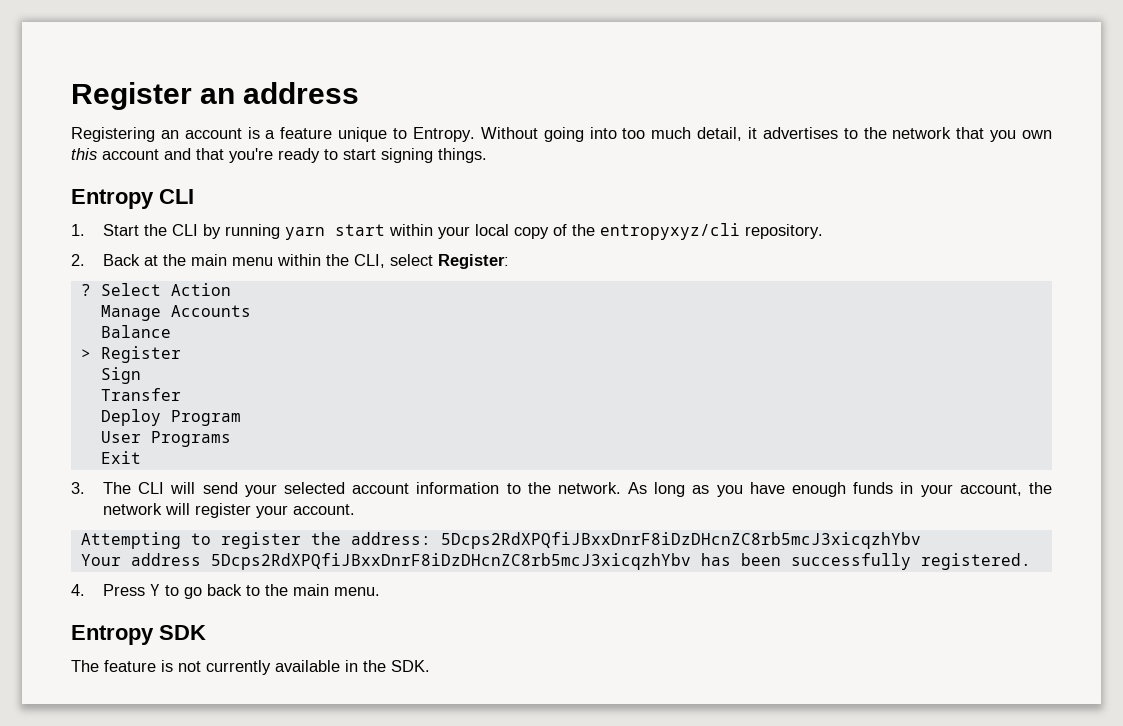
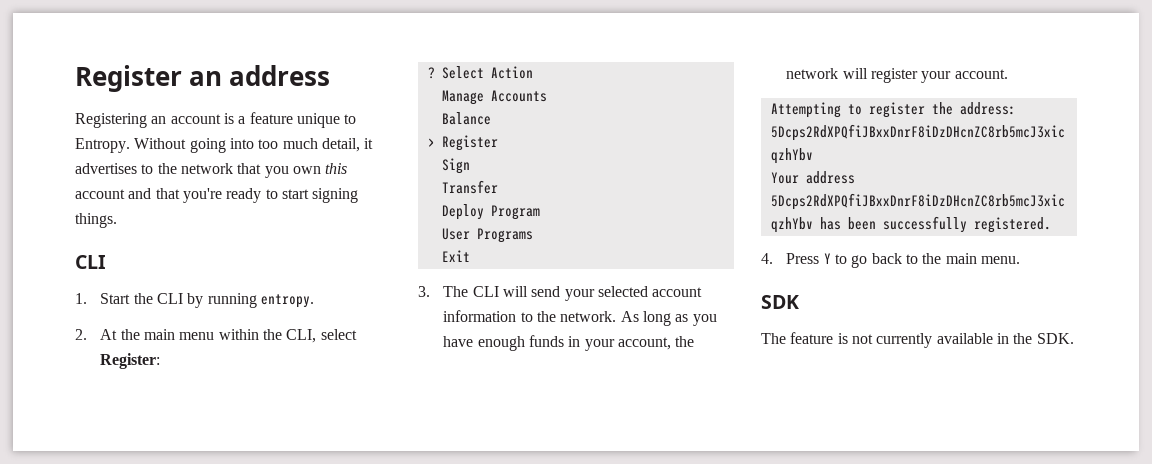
  Without going into too much detail, it advertises to the network that you own this account and that you're ready to start signing things.
- Entropy CLI
+ CLI
- 1. Start the CLI by running yarn start within your local copy of the entropyxyz/cli repository.
+ 1. Start the CLI by running entropy.
- 2. Back at the main menu within the CLI, select Register:
+ 2. At the main menu within the CLI, select Register:
- Entropy SDK
+ SDK

